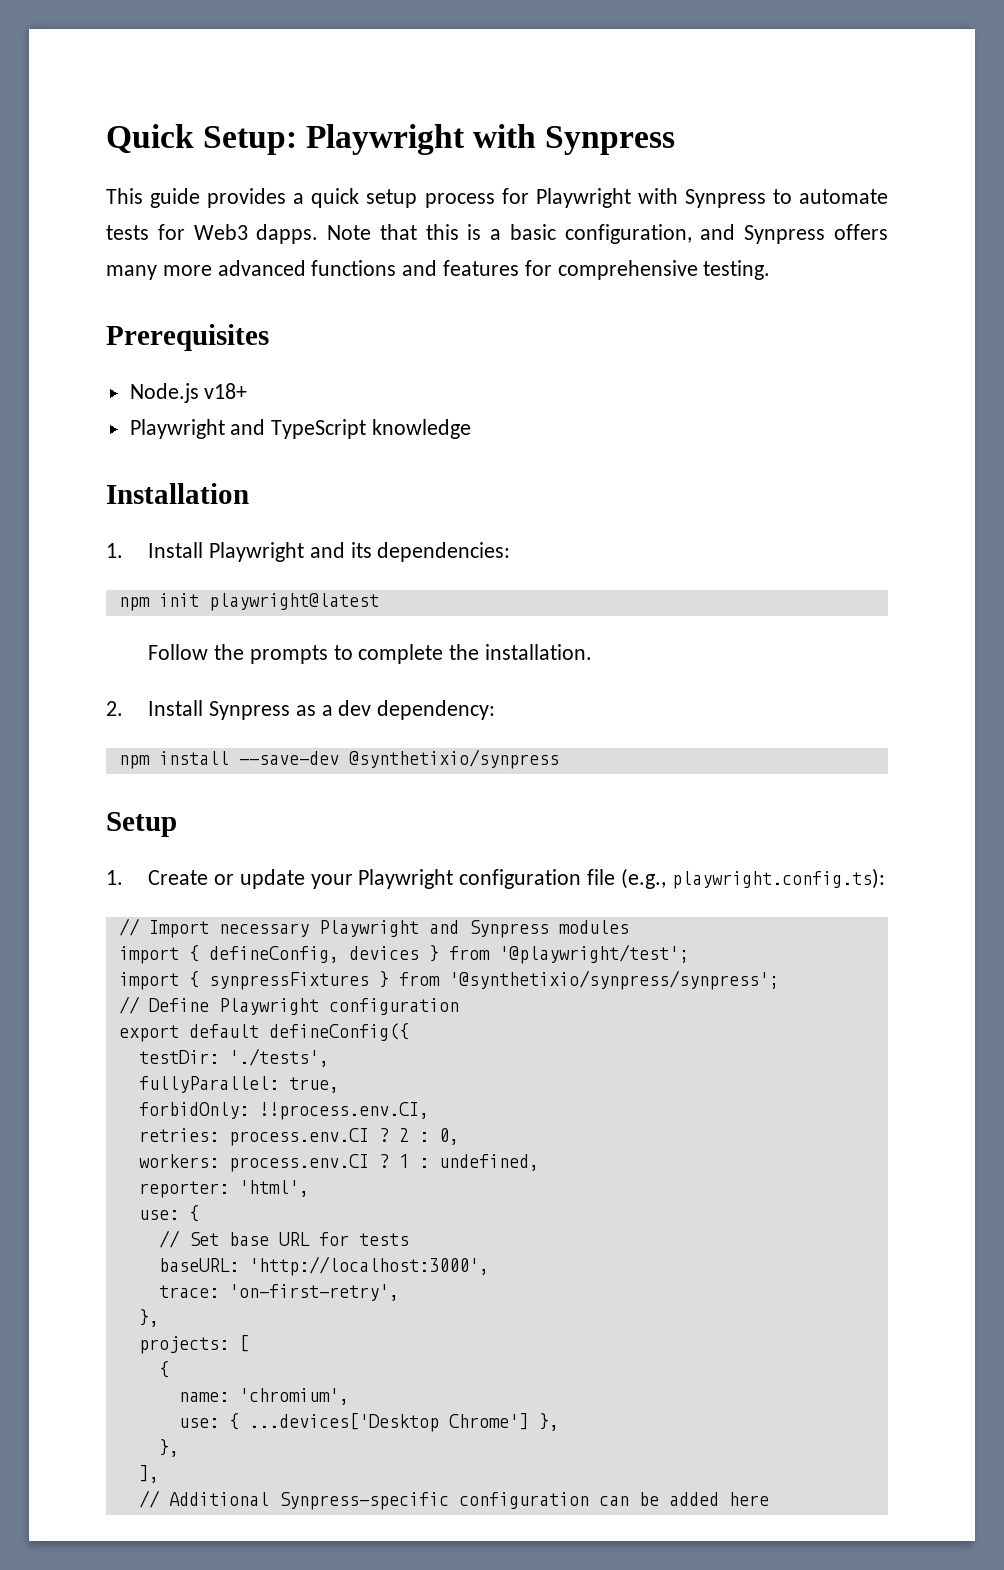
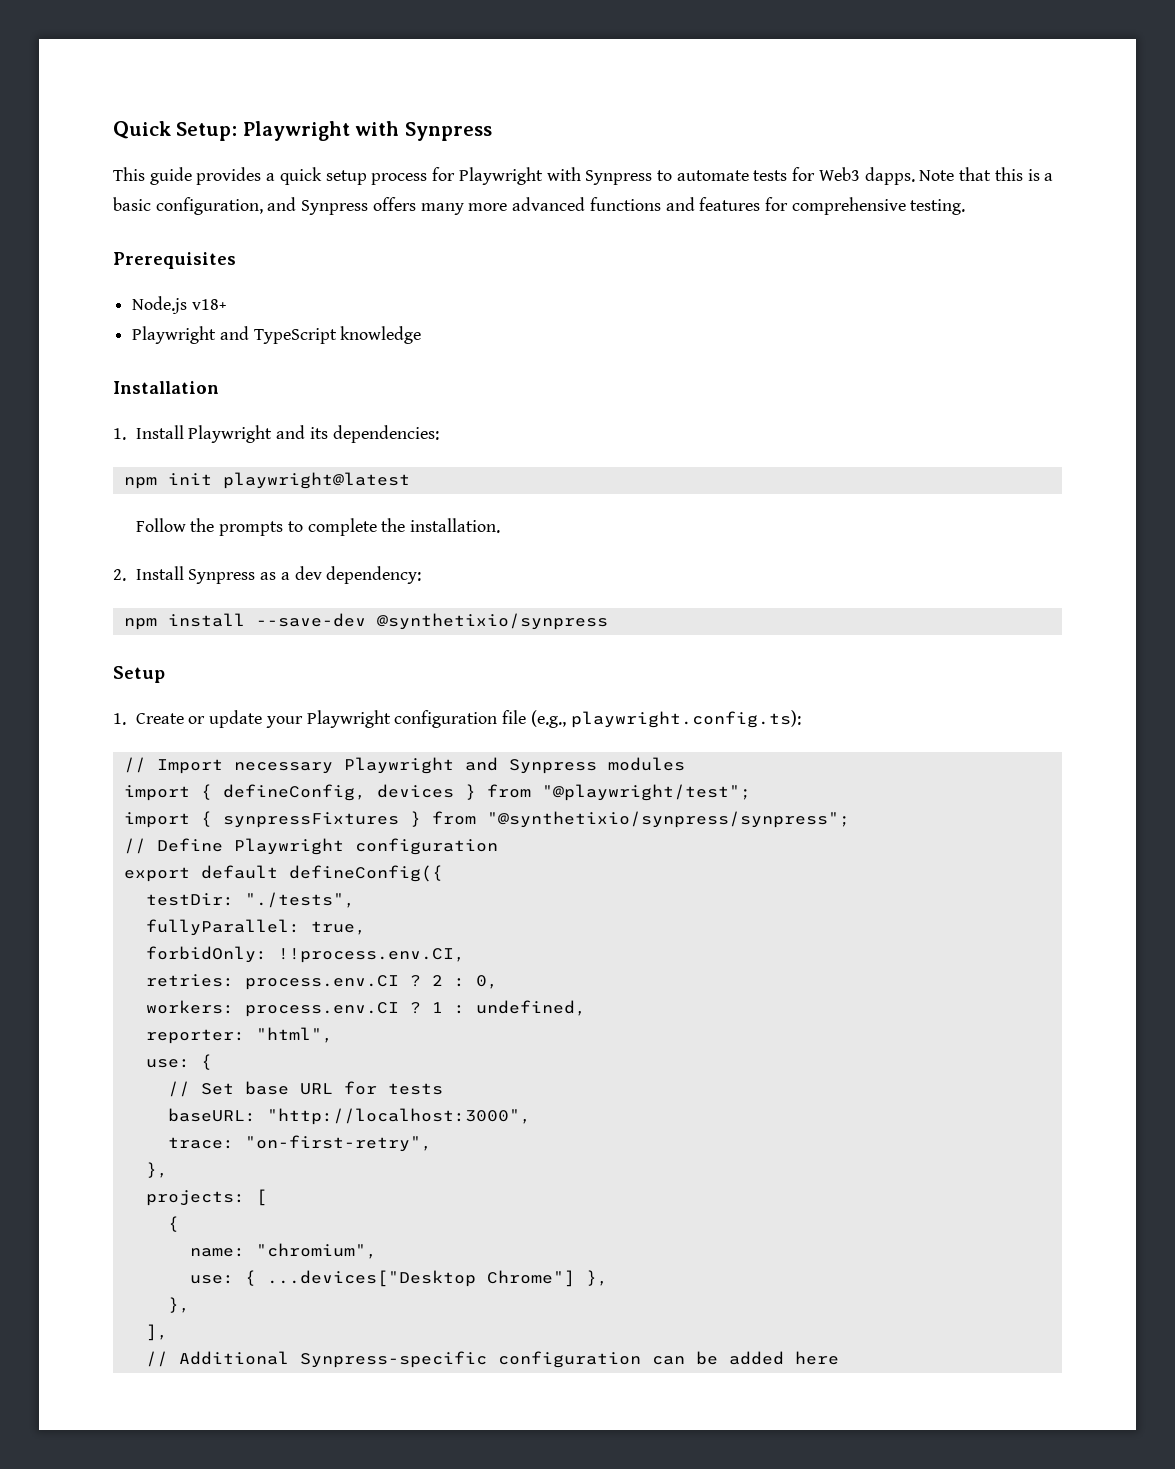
- import { defineConfig, devices } from '@playwright/test';
+ import { defineConfig, devices } from "@playwright/test";
- import { synpressFixtures } from '@synthetixio/synpress/synpress';
+ import { synpressFixtures } from "@synthetixio/synpress/synpress";
- testDir: './tests',
+ testDir: "./tests",
- reporter: 'html',
+ reporter: "html",
- baseURL: 'http://localhost:3000',
+ baseURL: "http://localhost:3000",
- trace: 'on-first-retry',
+ trace: "on-first-retry",
- name: 'chromium',
- use: { ...devices['Desktop Chrome'] },
+ name: "chromium",
+ use: { ...devices["Desktop Chrome"] },

